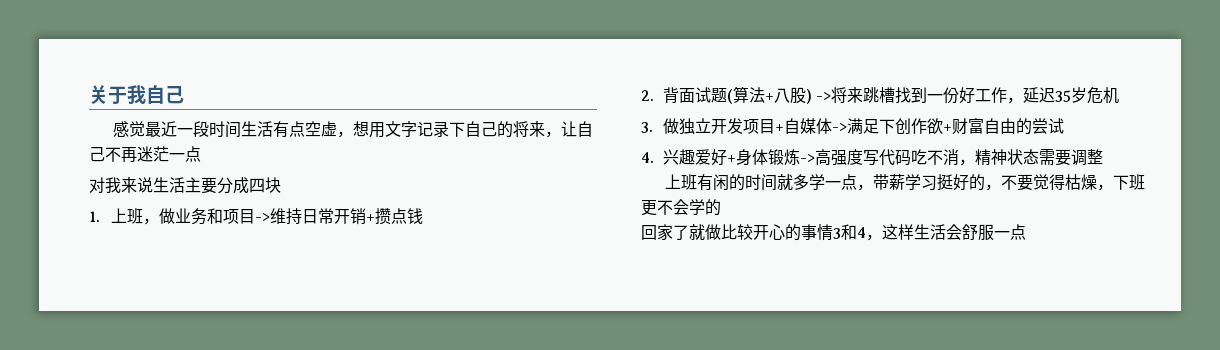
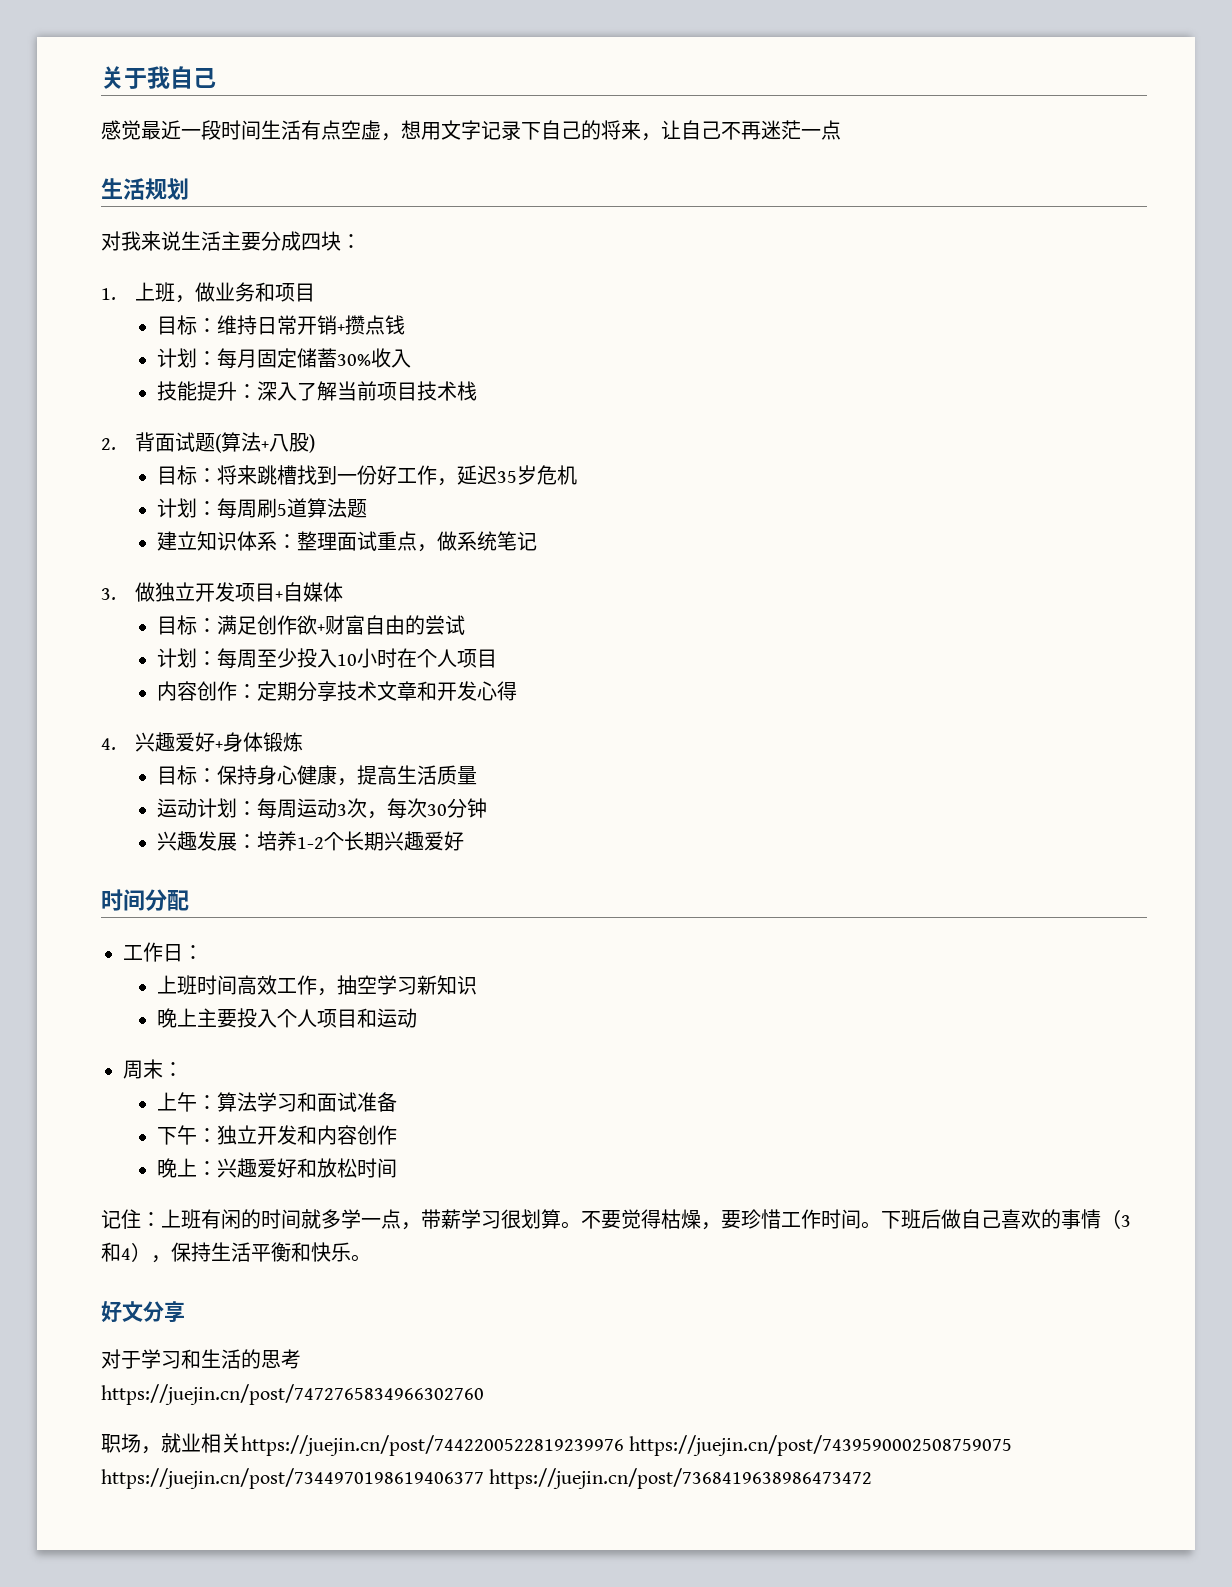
+ 生活规划
- 对我来说生活主要分成四块
+ 对我来说生活主要分成四块：
- 1.上班，做业务和项目->维持日常开销+攒点钱
+ 1.上班，做业务和项目
+ 目标：维持日常开销+攒点钱
+ 计划：每月固定储蓄30%收入
+ 技能提升：深入了解当前项目技术栈
- 2.背面试题(算法+八股) ->将来跳槽找到一份好工作，延迟35岁危机
+ 2.背面试题(算法+八股)
+ 目标：将来跳槽找到一份好工作，延迟35岁危机
+ 计划：每周刷5道算法题
+ 建立知识体系：整理面试重点，做系统笔记
- 3.做独立开发项目+自媒体->满足下创作欲+财富自由的尝试
+ 3.做独立开发项目+自媒体
+ 目标：满足创作欲+财富自由的尝试
+ 计划：每周至少投入10小时在个人项目
+ 内容创作：定期分享技术文章和开发心得
- 4.兴趣爱好+身体锻炼->高强度写代码吃不消，精神状态需要调整
- 上班有闲的时间就多学一点，带薪学习挺好的，不要觉得枯燥，下班更不会学的
- 回家了就做比较开心的事情3和4，这样生活会舒服一点
+ 4.兴趣爱好+身体锻炼
+ 目标：保持身心健康，提高生活质量
+ 运动计划：每周运动3次，每次30分钟
+ 兴趣发展：培养1-2个长期兴趣爱好
+ 时间分配
+ 工作日：
+ 上班时间高效工作，抽空学习新知识
+ 晚上主要投入个人项目和运动
+ 周末：
+ 上午：算法学习和面试准备
+ 下午：独立开发和内容创作
+ 晚上：兴趣爱好和放松时间
+ 记住：上班有闲的时间就多学一点，带薪学习很划算。不要觉得枯燥，要珍惜工作时间。下班后做自己喜欢的事情（3和4），保持生活平衡和快乐。
+ 好文分享
+ 对于学习和生活的思考
+ https://juejin.cn/post/7472765834966302760
+ 职场，就业相关https://juejin.cn/post/7442200522819239976 https://juejin.cn/post/7439590002508759075 https://juejin.cn/post/7344970198619406377 https://juejin.cn/post/7368419638986473472

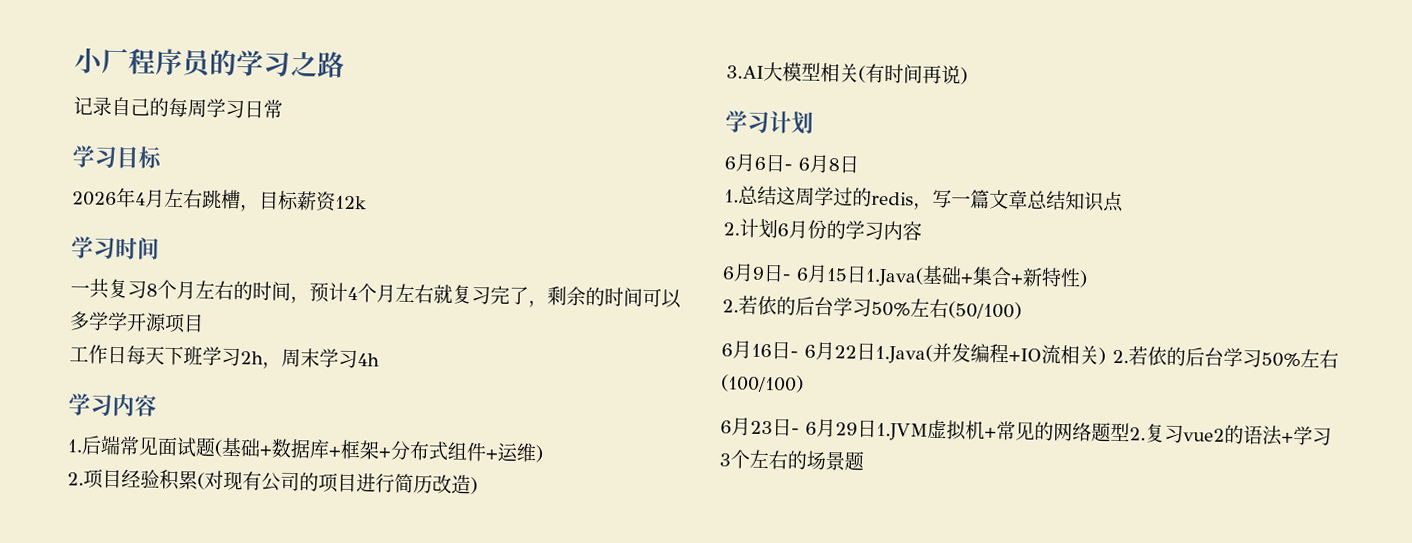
- 关于我自己
- 感觉最近一段时间生活有点空虚，想用文字记录下自己的将来，让自己不再迷茫一点
- 生活规划
- 对我来说生活主要分成四块：
- 1.上班，做业务和项目
- 目标：维持日常开销+攒点钱
- 计划：每月固定储蓄30%收入
- 技能提升：深入了解当前项目技术栈
- 2.背面试题(算法+八股)
- 目标：将来跳槽找到一份好工作，延迟35岁危机
- 计划：每周刷5道算法题
- 建立知识体系：整理面试重点，做系统笔记
- 3.做独立开发项目+自媒体
- 目标：满足创作欲+财富自由的尝试
- 计划：每周至少投入10小时在个人项目
- 内容创作：定期分享技术文章和开发心得
- 4.兴趣爱好+身体锻炼
- 目标：保持身心健康，提高生活质量
- 运动计划：每周运动3次，每次30分钟
- 兴趣发展：培养1-2个长期兴趣爱好
- 时间分配
- 工作日：
- 上班时间高效工作，抽空学习新知识
- 晚上主要投入个人项目和运动
- 周末：
- 上午：算法学习和面试准备
- 下午：独立开发和内容创作
- 晚上：兴趣爱好和放松时间
- 记住：上班有闲的时间就多学一点，带薪学习很划算。不要觉得枯燥，要珍惜工作时间。下班后做自己喜欢的事情（3和4），保持生活平衡和快乐。
- 好文分享
- 对于学习和生活的思考
- https://juejin.cn/post/7472765834966302760
- 职场，就业相关https://juejin.cn/post/7442200522819239976 https://juejin.cn/post/7439590002508759075 https://juejin.cn/post/7344970198619406377 https://juejin.cn/post/7368419638986473472
+ 小厂程序员的学习之路
+ 记录自己的每周学习日常
+ 学习目标
+ 2026年4月左右跳槽，目标薪资12k
+ 学习时间
+ 一共复习8个月左右的时间，预计4个月左右就复习完了，剩余的时间可以多学学开源项目
+ 工作日每天下班学习2h，周末学习4h
+ 学习内容
+ 1.后端常见面试题(基础+数据库+框架+分布式组件+运维)
+ 2.项目经验积累(对现有公司的项目进行简历改造)
+ 3.AI大模型相关(有时间再说)
+ 学习计划
+ 6月6日- 6月8日
+ 1.总结这周学过的redis，写一篇文章总结知识点
+ 2.计划6月份的学习内容
+ 6月9日- 6月15日1.Java(基础+集合+新特性)
+ 2.若依的后台学习50%左右(50/100)
+ 6月16日- 6月22日1.Java(并发编程+IO流相关) 2.若依的后台学习50%左右(100/100)
+ 6月23日- 6月29日1.JVM虚拟机+常见的网络题型2.复习vue2的语法+学习3个左右的场景题

